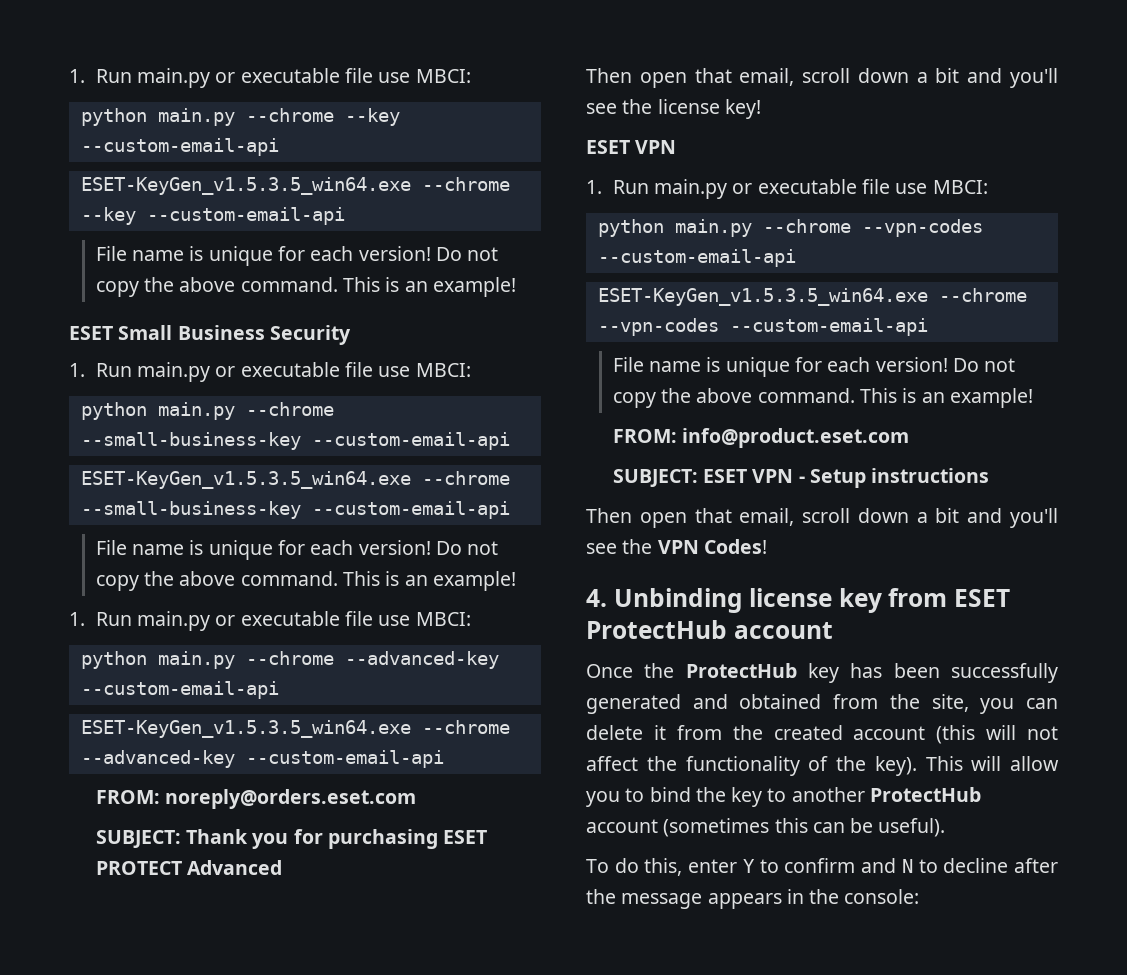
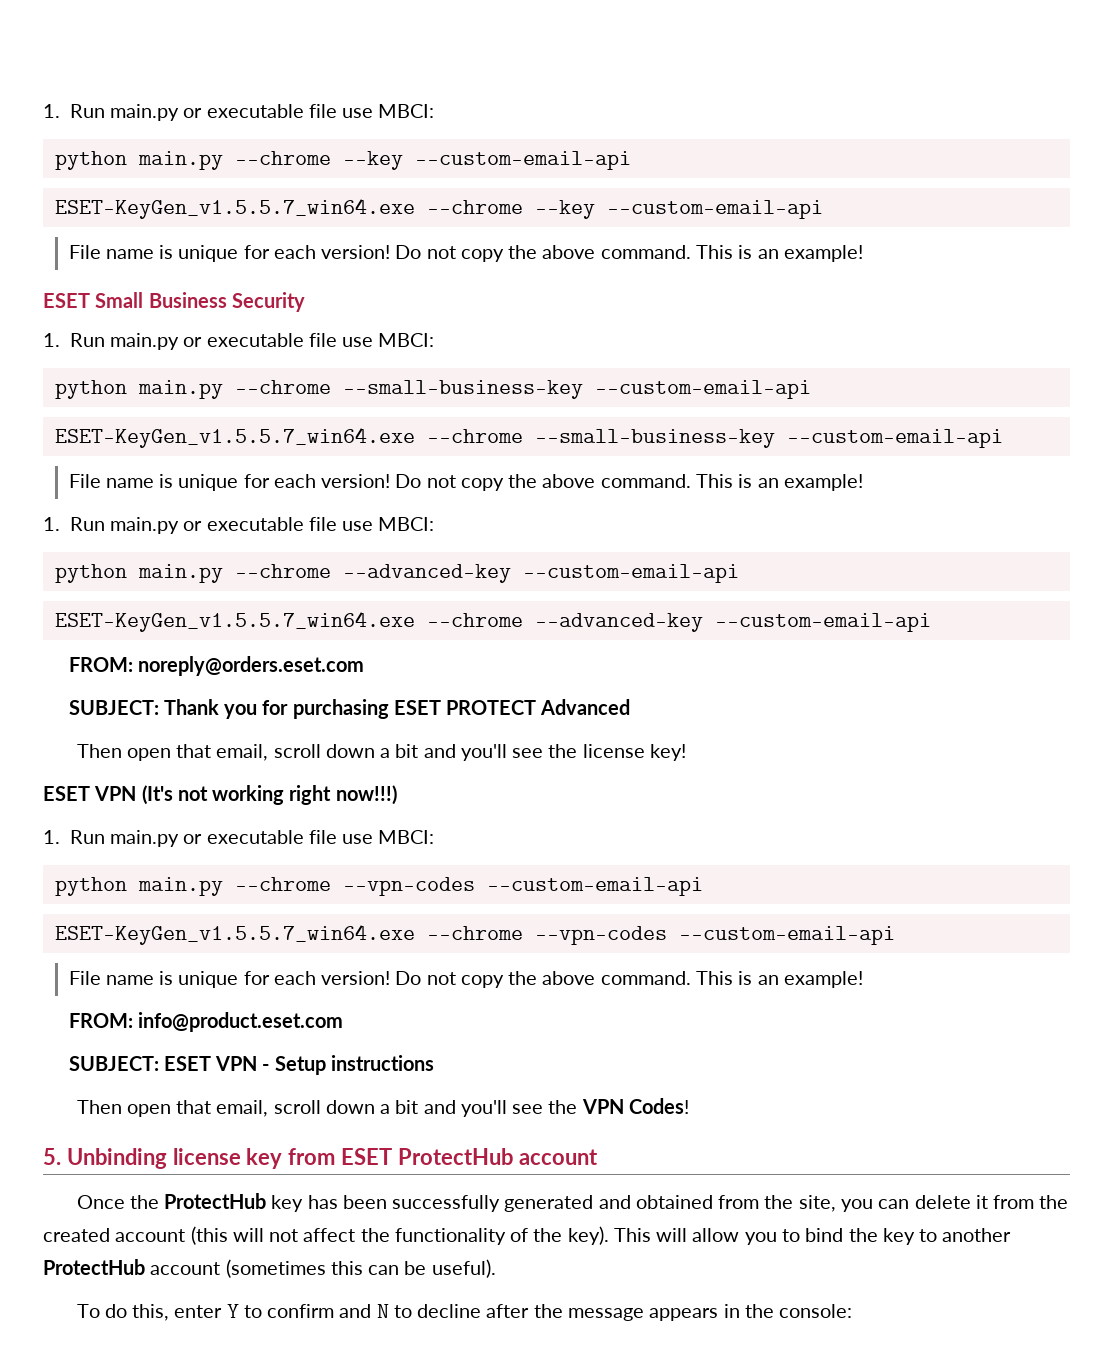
- ESET-KeyGen_v1.5.3.5_win64.exe --chrome --key --custom-email-api
+ ESET-KeyGen_v1.5.5.7_win64.exe --chrome --key --custom-email-api
- ESET-KeyGen_v1.5.3.5_win64.exe --chrome --small-business-key --custom-email-api
+ ESET-KeyGen_v1.5.5.7_win64.exe --chrome --small-business-key --custom-email-api
- ESET-KeyGen_v1.5.3.5_win64.exe --chrome --advanced-key --custom-email-api
+ ESET-KeyGen_v1.5.5.7_win64.exe --chrome --advanced-key --custom-email-api
  Then open that email, scroll down a bit and you'll see the license key!
- ESET VPN
+ ESET VPN (It's not working right now!!!)
- ESET-KeyGen_v1.5.3.5_win64.exe --chrome --vpn-codes --custom-email-api
+ ESET-KeyGen_v1.5.5.7_win64.exe --chrome --vpn-codes --custom-email-api
- 4. Unbinding license key from ESET ProtectHub account
+ 5. Unbinding license key from ESET ProtectHub account

